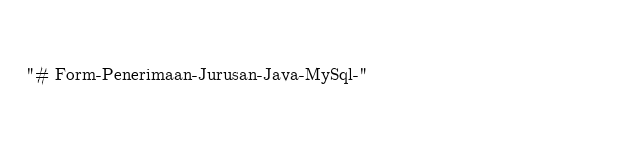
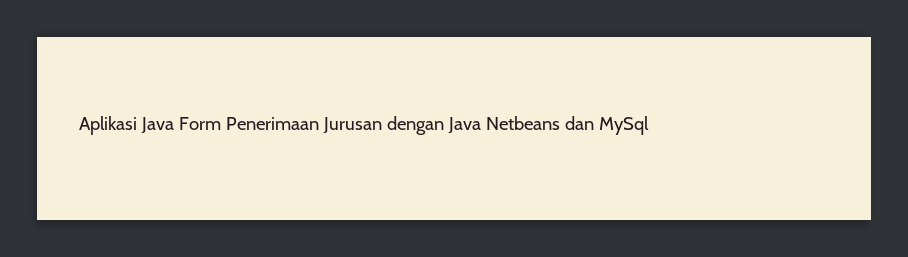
- "# Form-Penerimaan-Jurusan-Java-MySql-"
+ Aplikasi Java Form Penerimaan Jurusan dengan Java Netbeans dan MySql

